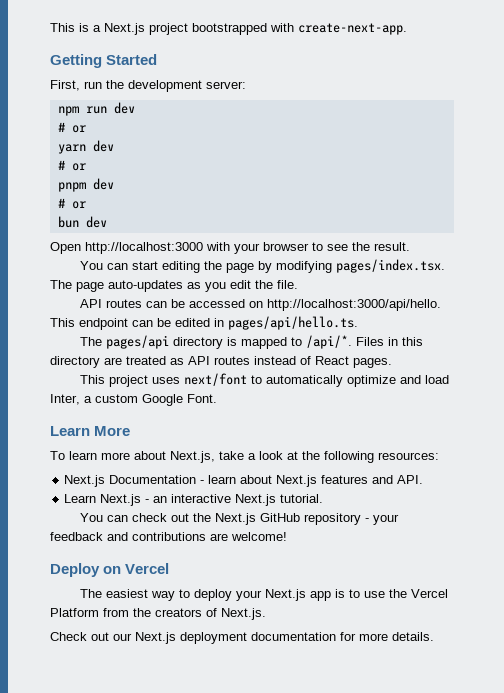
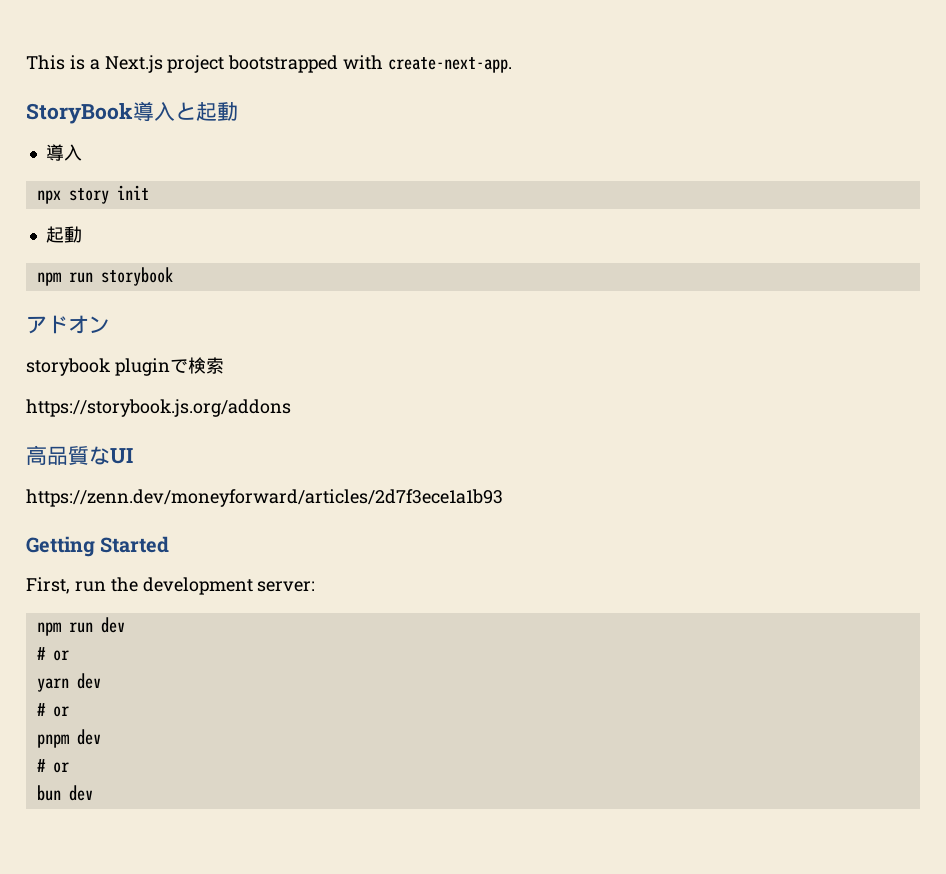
+ StoryBook導入と起動
+ 導入
+ npx story init
+ 起動
+ npm run storybook
+ アドオン
+ storybook pluginで検索
+ https://storybook.js.org/addons
+ 高品質なUI
+ https://zenn.dev/moneyforward/articles/2d7f3ece1a1b93
- Open http://localhost:3000 with your browser to see the result.
- You can start editing the page by modifying pages/index.tsx. The page auto-updates as you edit the file.
- API routes can be accessed on http://localhost:3000/api/hello. This endpoint can be edited in pages/api/hello.ts.
- The pages/api directory is mapped to /api/*. Files in this directory are treated as API routes instead of React pages.
- This project uses next/font to automatically optimize and load Inter, a custom Google Font.
- Learn More
- To learn more about Next.js, take a look at the following resources:
- Next.js Documentation - learn about Next.js features and API.
- Learn Next.js - an interactive Next.js tutorial.
- You can check out the Next.js GitHub repository - your feedback and contributions are welcome!
- Deploy on Vercel
- The easiest way to deploy your Next.js app is to use the Vercel Platform from the creators of Next.js.
- Check out our Next.js deployment documentation for more details.

